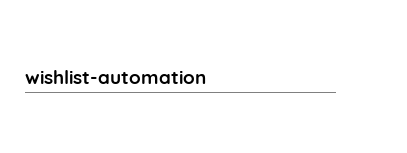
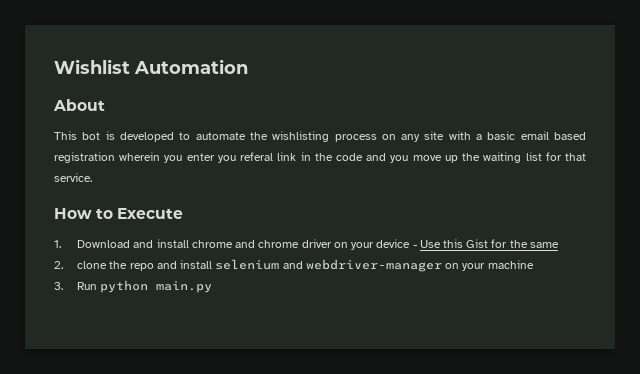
- wishlist-automation
+ Wishlist Automation
+ About
+ This bot is developed to automate the wishlisting process on any site with a basic email based registration wherein you enter you referal link in the code and you move up the waiting list for that service.
+ How to Execute
+ 1. Download and install chrome and chrome driver on your device - Use this Gist for the same
+ 2. clone the repo and install selenium and webdriver-manager on your machine
+ 3. Run python main.py

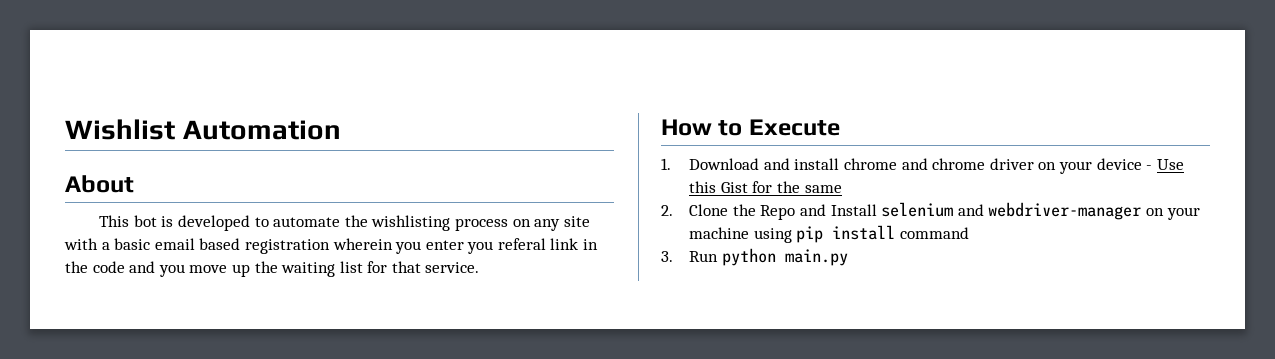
- 2. clone the repo and install selenium and webdriver-manager on your machine
+ 2. Clone the Repo and Install selenium and webdriver-manager on your machine using pip install command

